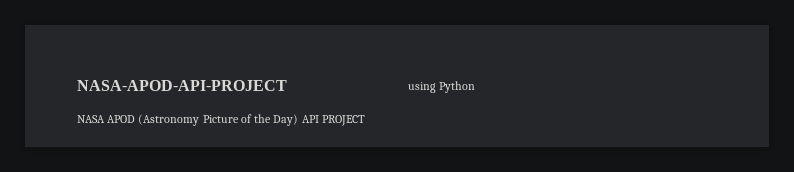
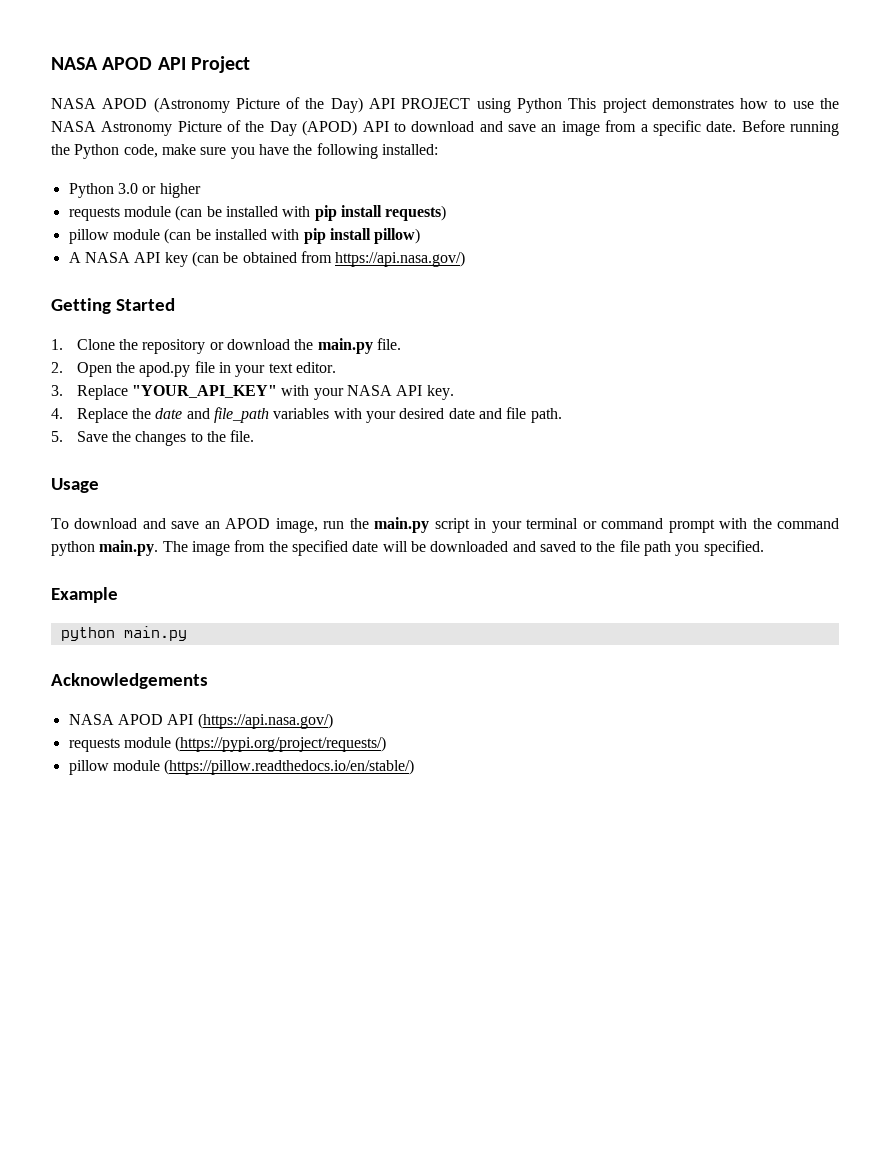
- NASA-APOD-API-PROJECT
+ NASA APOD API Project
- NASA APOD (Astronomy Picture of the Day) API PROJECT using Python
+ NASA APOD (Astronomy Picture of the Day) API PROJECT using Python This project demonstrates how to use the NASA Astronomy Picture of the Day (APOD) API to download and save an image from a specific date. Before running the Python code, make sure you have the following installed:
+ Python 3.0 or higher
+ requests module (can be installed with pip install requests)
+ pillow module (can be installed with pip install pillow)
+ A NASA API key (can be obtained from https://api.nasa.gov/)
+ Getting Started
+ 1. Clone the repository or download the main.py file.
+ 2. Open the apod.py file in your text editor.
+ 3. Replace "YOUR_API_KEY" with your NASA API key.
+ 4. Replace the date and file_path variables with your desired date and file path.
+ 5. Save the changes to the file.
+ Usage
+ To download and save an APOD image, run the main.py script in your terminal or command prompt with the command python main.py. The image from the specified date will be downloaded and saved to the file path you specified.
+ Example
+ python main.py
+ Acknowledgements
+ NASA APOD API (https://api.nasa.gov/)
+ requests module (https://pypi.org/project/requests/)
+ pillow module (https://pillow.readthedocs.io/en/stable/)

